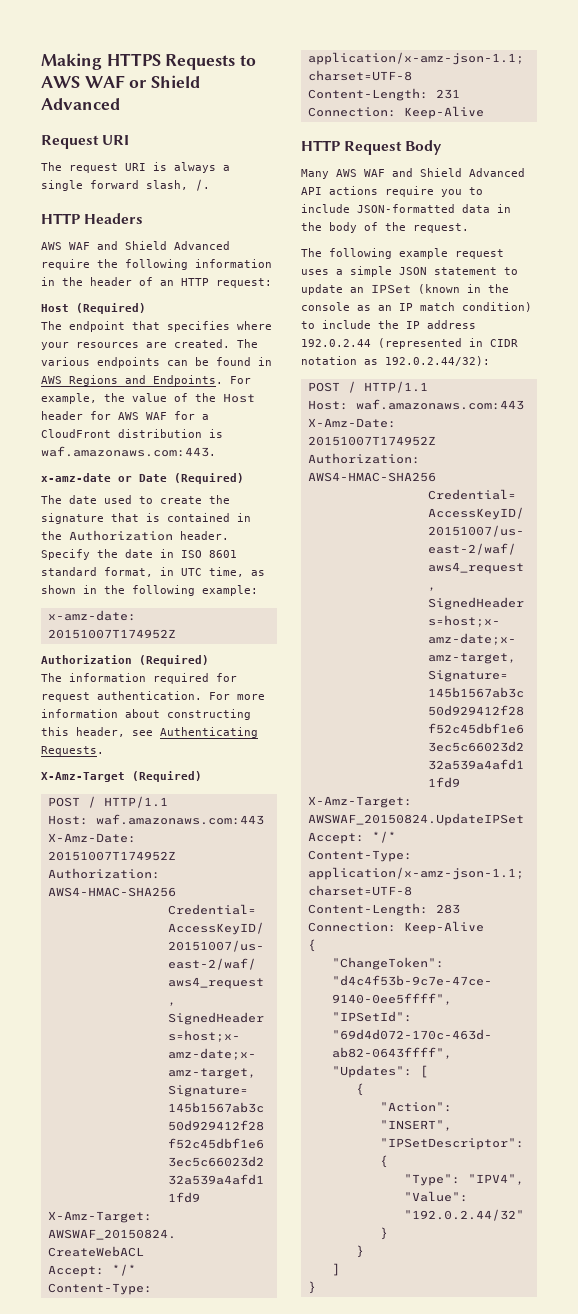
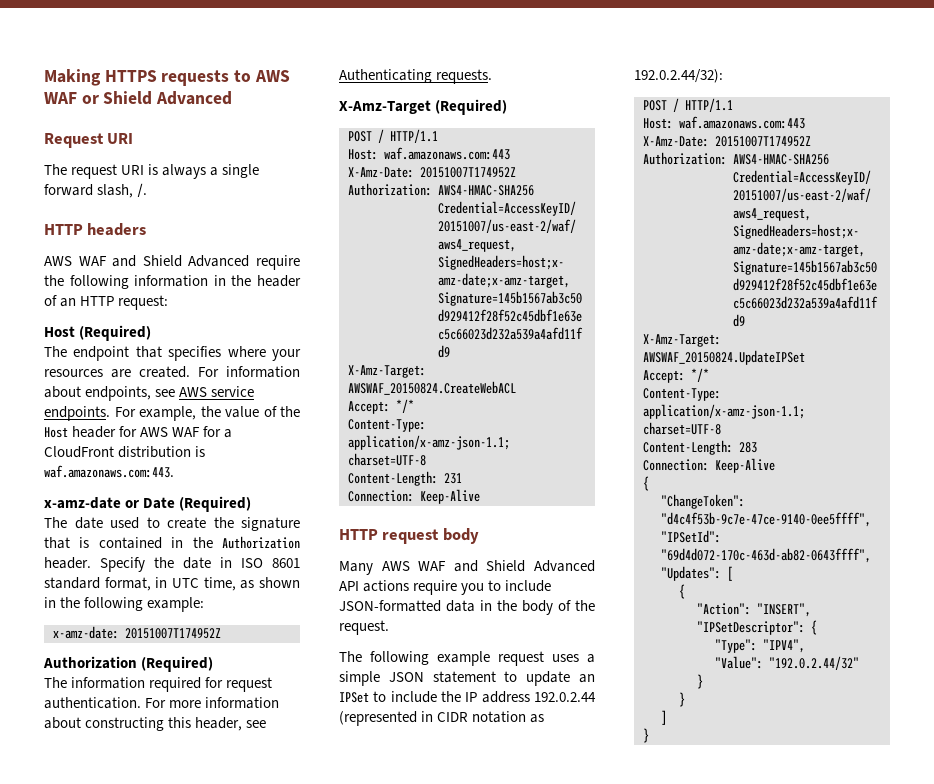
- Making HTTPS Requests to AWS WAF or Shield Advanced
+ Making HTTPS requests to AWS WAF or Shield Advanced
- HTTP Headers
+ HTTP headers
- The various endpoints can be found in AWS Regions and Endpoints.
+ For information about endpoints, see AWS service endpoints.
- For more information about constructing this header, see Authenticating Requests.
+ For more information about constructing this header, see Authenticating requests.
- HTTP Request Body
+ HTTP request body
- The following example request uses a simple JSON statement to update an IPSet (known in the console as an IP match condition) to include the IP address 192.0.2.44 (represented in CIDR notation as 192.0.2.44/32):
+ The following example request uses a simple JSON statement to update an IPSet to include the IP address 192.0.2.44 (represented in CIDR notation as 192.0.2.44/32):

